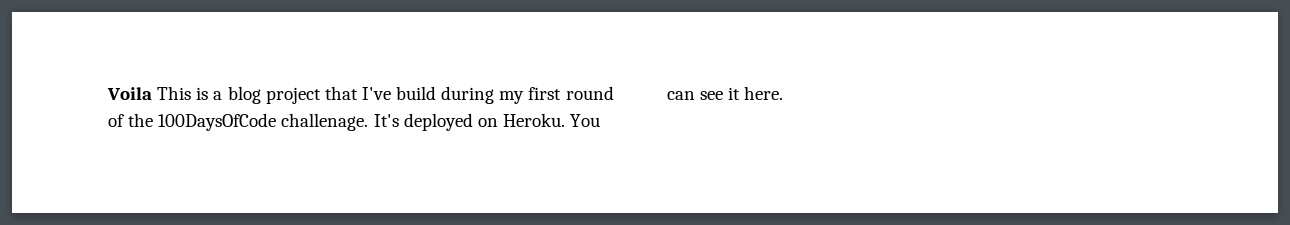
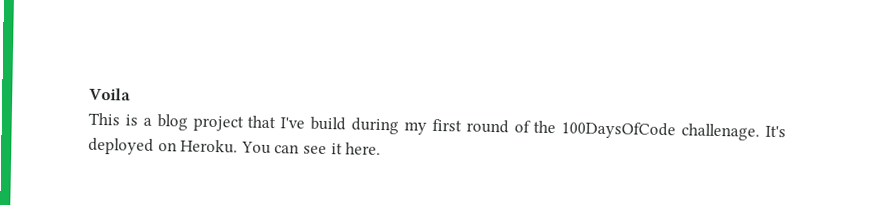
- Voila This is a blog project that I've build during my first round of the 100DaysOfCode challenage.
+ Voila
+ This is a blog project that I've build during my first round of the 100DaysOfCode challenage.

